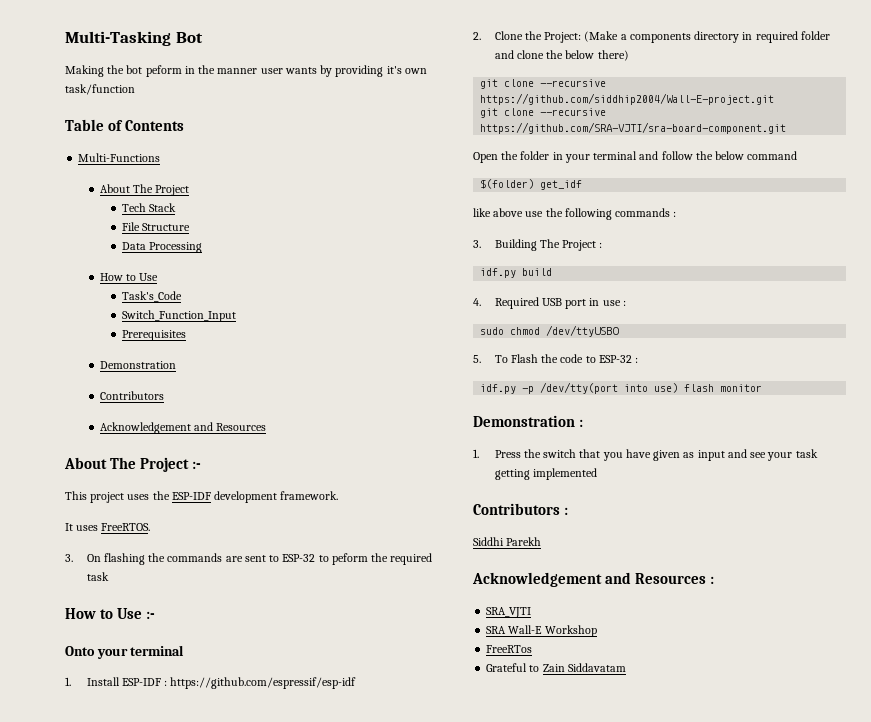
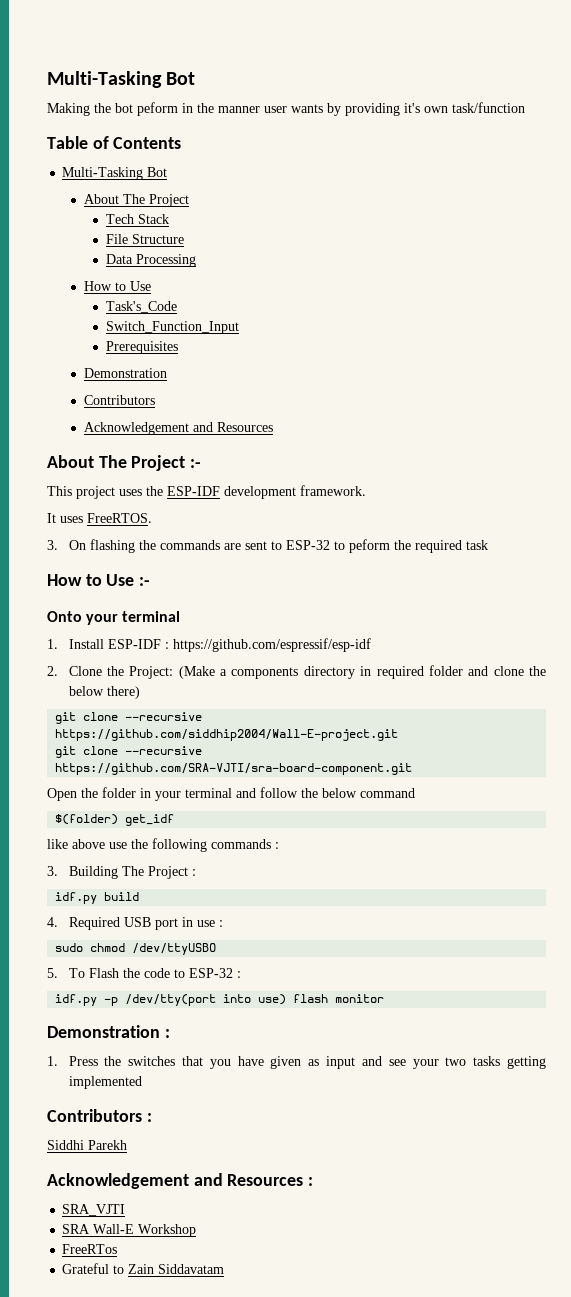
  Table of Contents
- Multi-Functions
+ Multi-Tasking Bot
- 1. Press the switch that you have given as input and see your task getting implemented
+ 1. Press the switches that you have given as input and see your two tasks getting implemented

